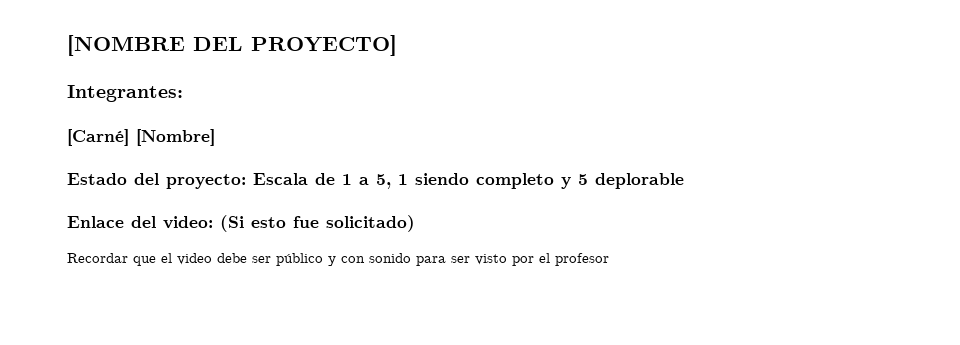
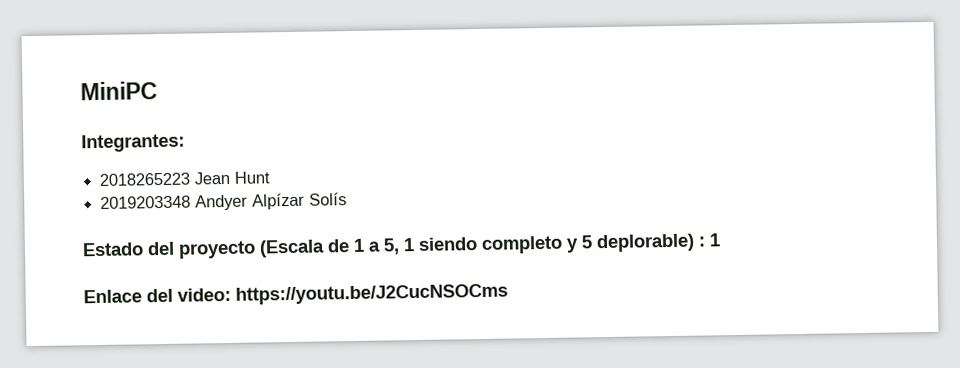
- [NOMBRE DEL PROYECTO]
+ MiniPC
  Integrantes:
- [Carné] [Nombre]
+ 2018265223 Jean Hunt
+ 2019203348 Andyer Alpízar Solís
- Estado del proyecto: Escala de 1 a 5, 1 siendo completo y 5 deplorable
+ Estado del proyecto (Escala de 1 a 5, 1 siendo completo y 5 deplorable) : 1
- Enlace del video: (Si esto fue solicitado)
- Recordar que el video debe ser público y con sonido para ser visto por el profesor
+ Enlace del video: https://youtu.be/J2CucNSOCms

